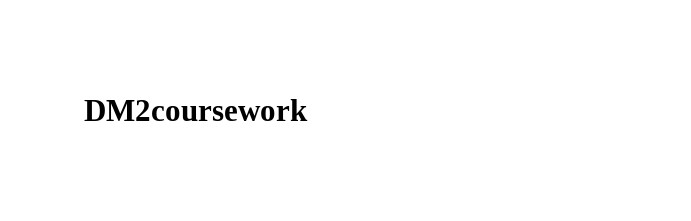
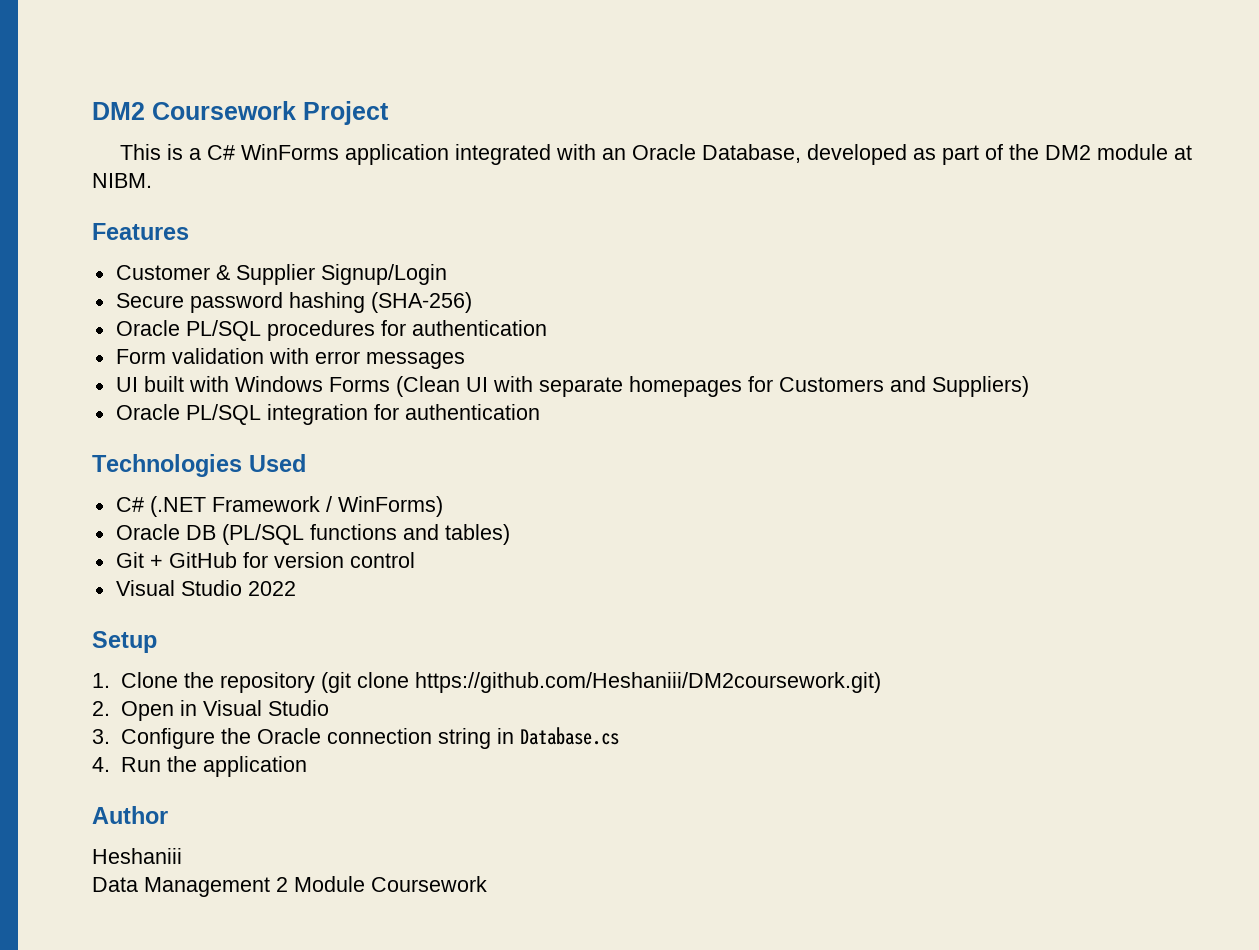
- DM2coursework
+ DM2 Coursework Project
+ This is a C# WinForms application integrated with an Oracle Database, developed as part of the DM2 module at NIBM.
+ Features
+ Customer & Supplier Signup/Login
+ Secure password hashing (SHA-256)
+ Oracle PL/SQL procedures for authentication
+ Form validation with error messages
+ UI built with Windows Forms (Clean UI with separate homepages for Customers and Suppliers)
+ Oracle PL/SQL integration for authentication
+ Technologies Used
+ C# (.NET Framework / WinForms)
+ Oracle DB (PL/SQL functions and tables)
+ Git + GitHub for version control
+ Visual Studio 2022
+ Setup
+ 1. Clone the repository (git clone https://github.com/Heshaniii/DM2coursework.git)
+ 2. Open in Visual Studio
+ 3. Configure the Oracle connection string in Database.cs
+ 4. Run the application
+ Author
+ Heshaniii
+ Data Management 2 Module Coursework

